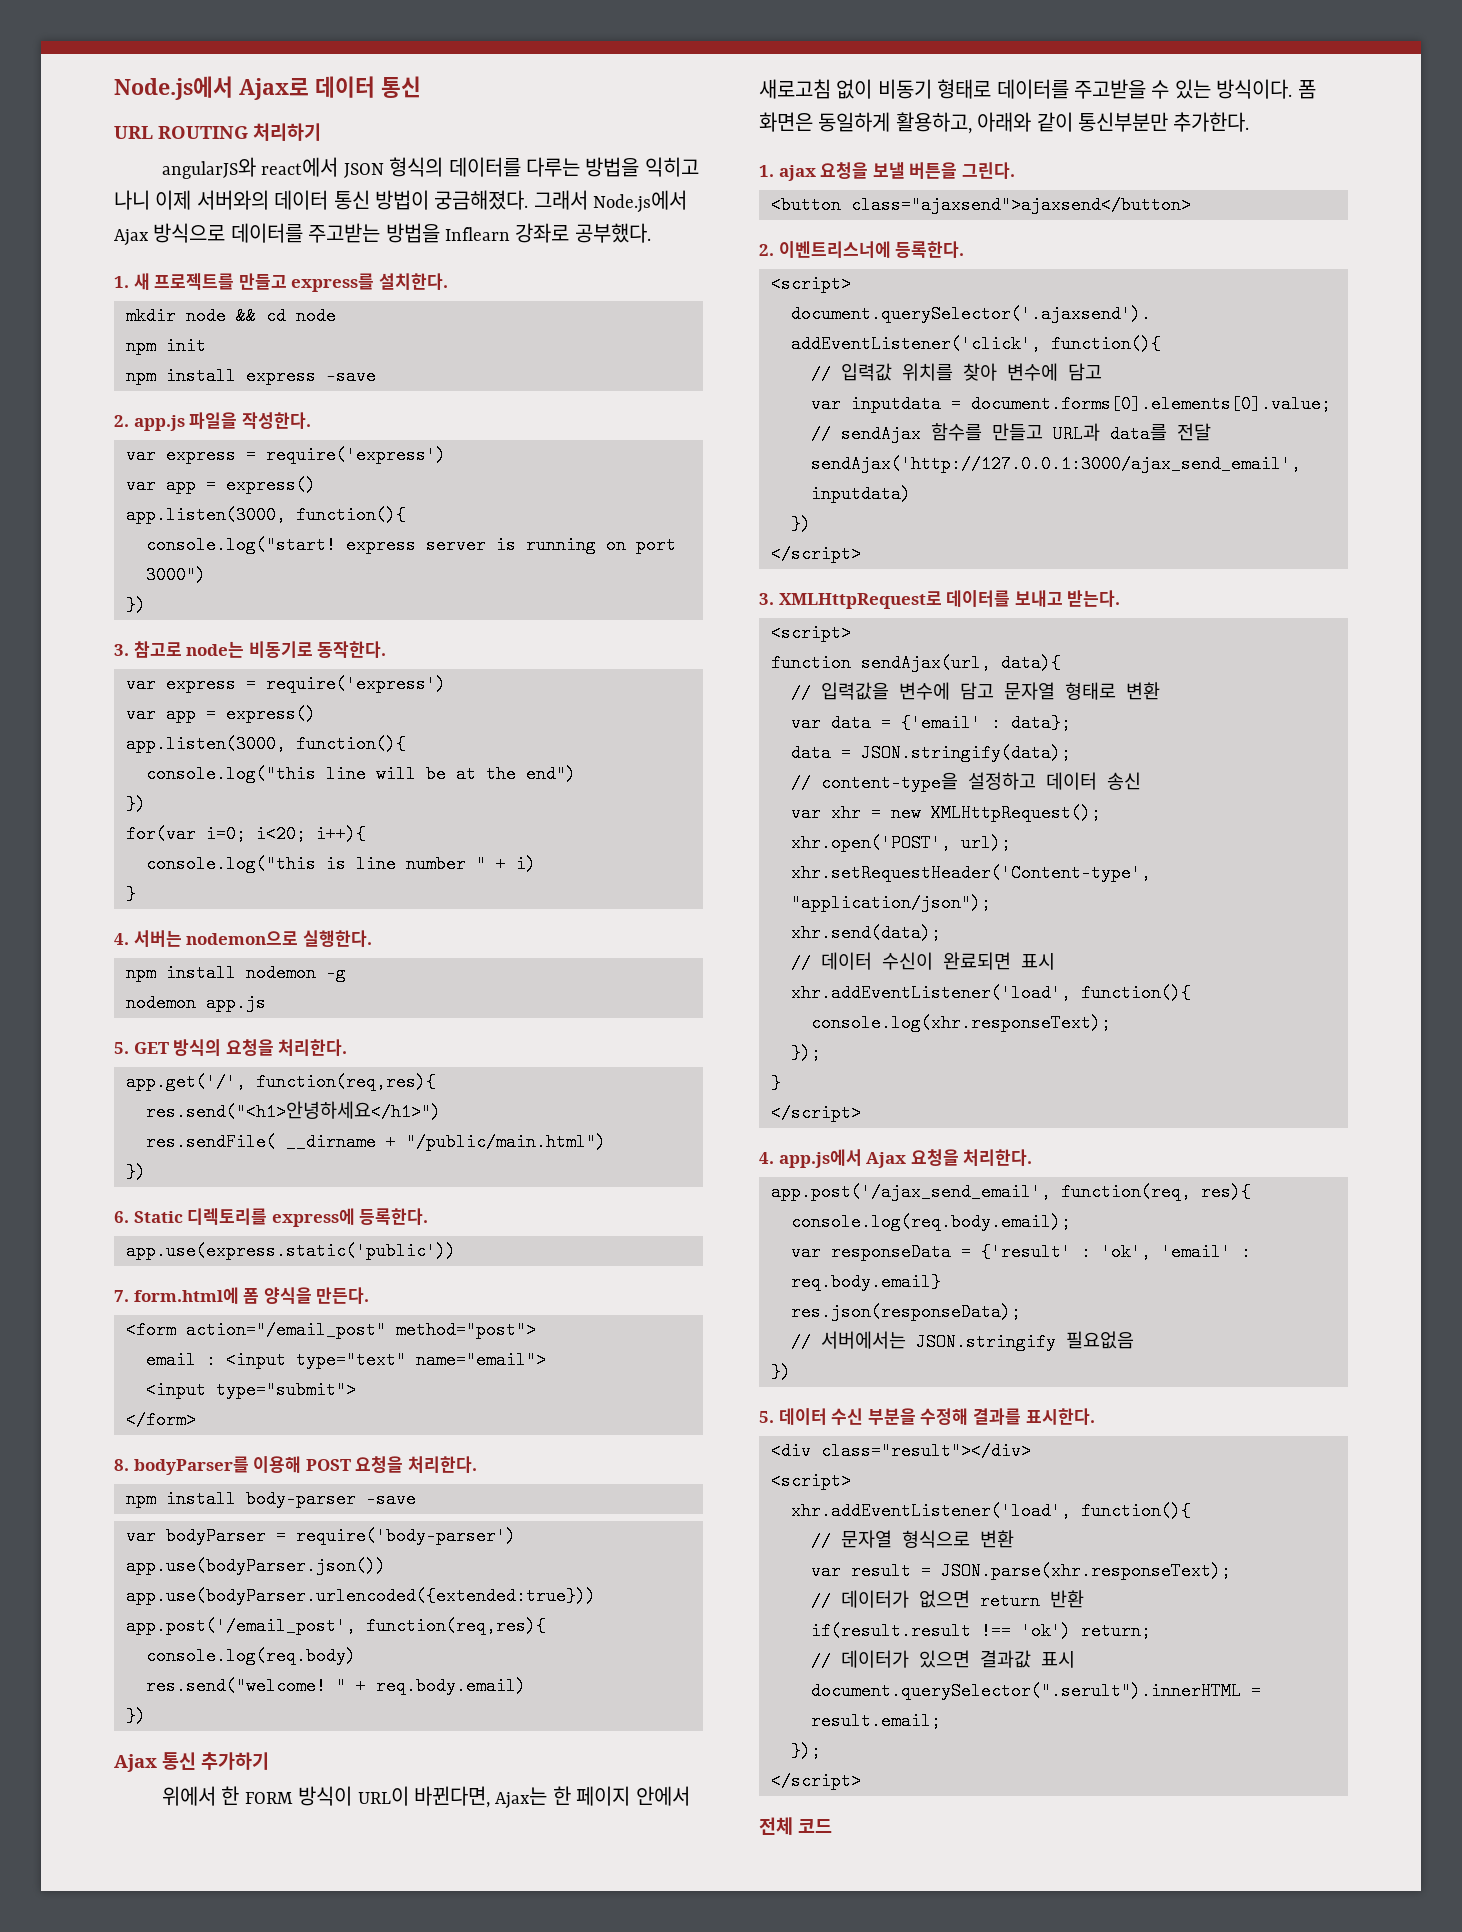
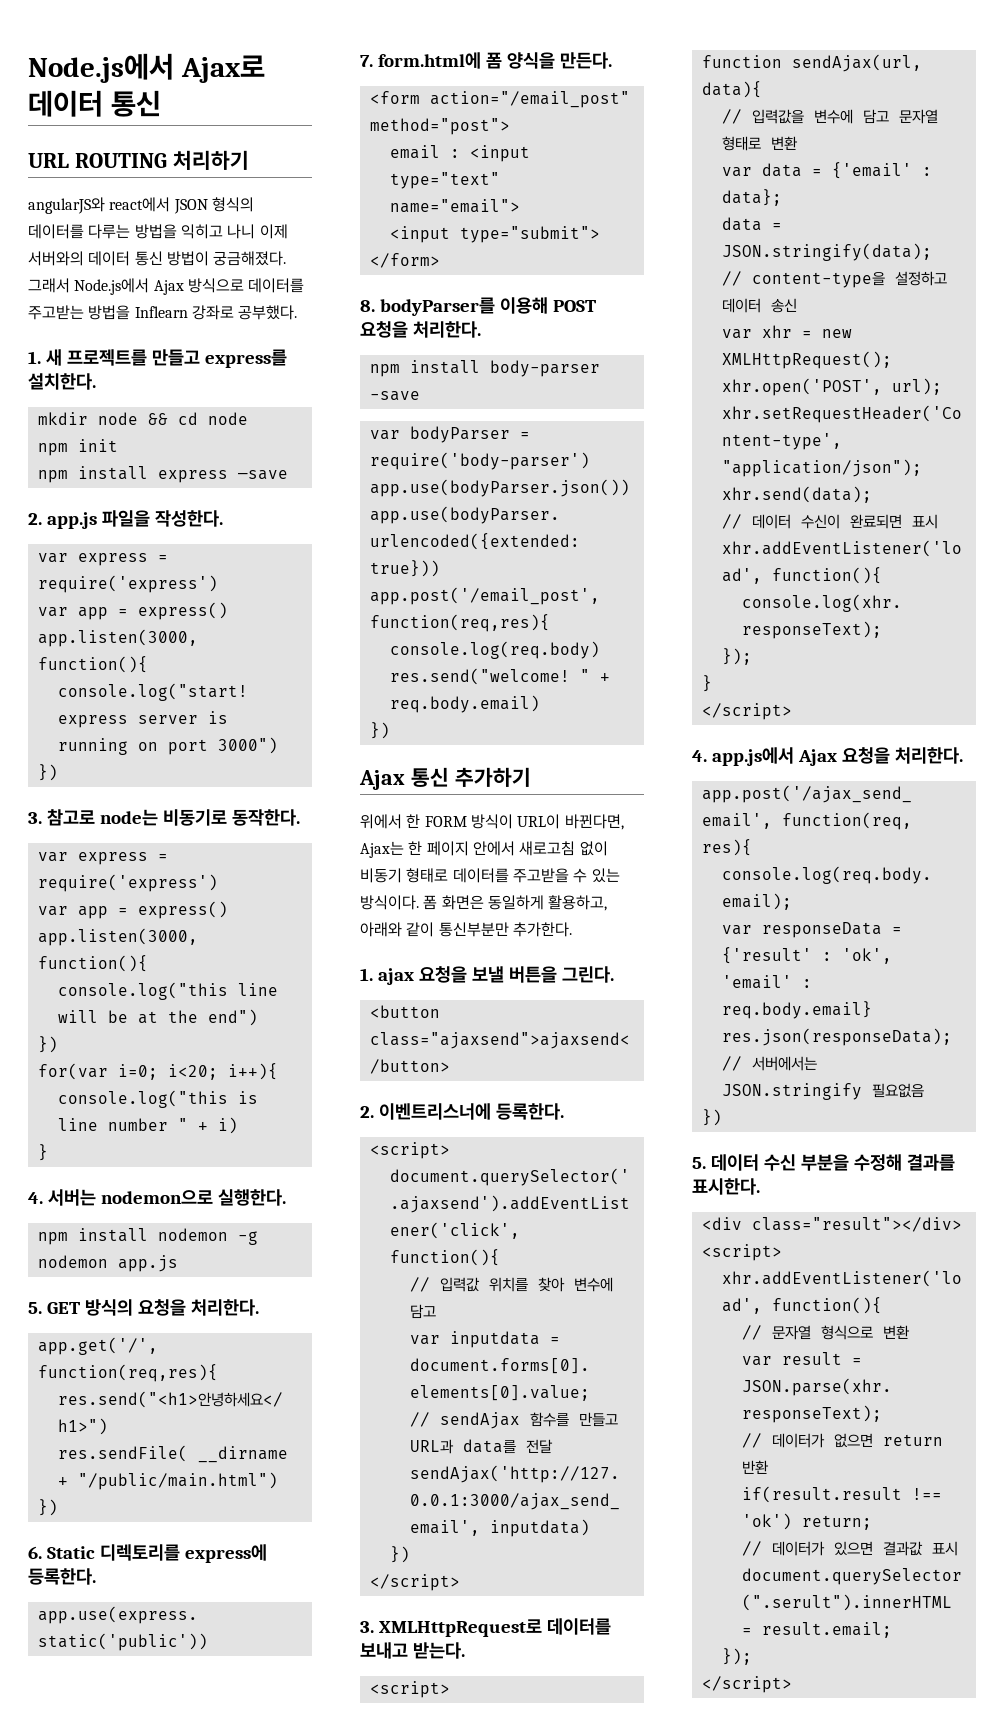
- 전체 코드

